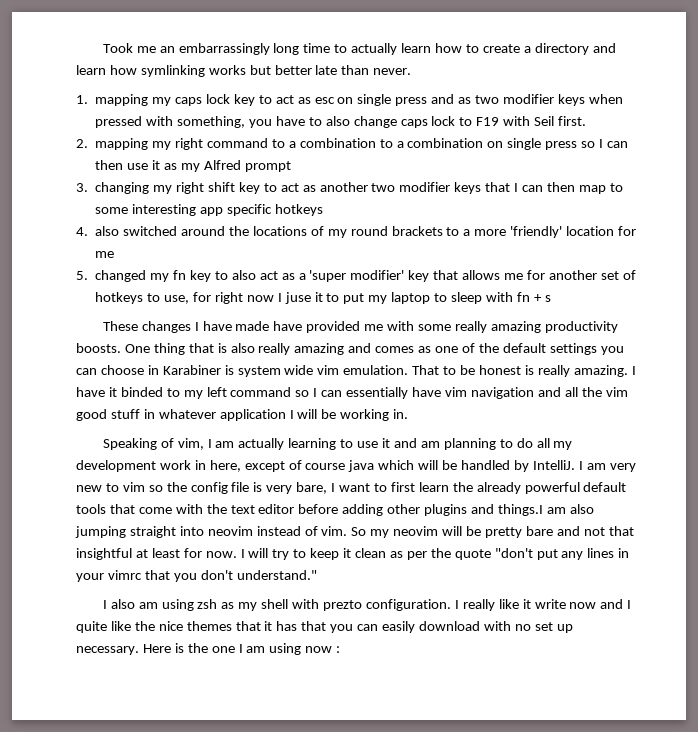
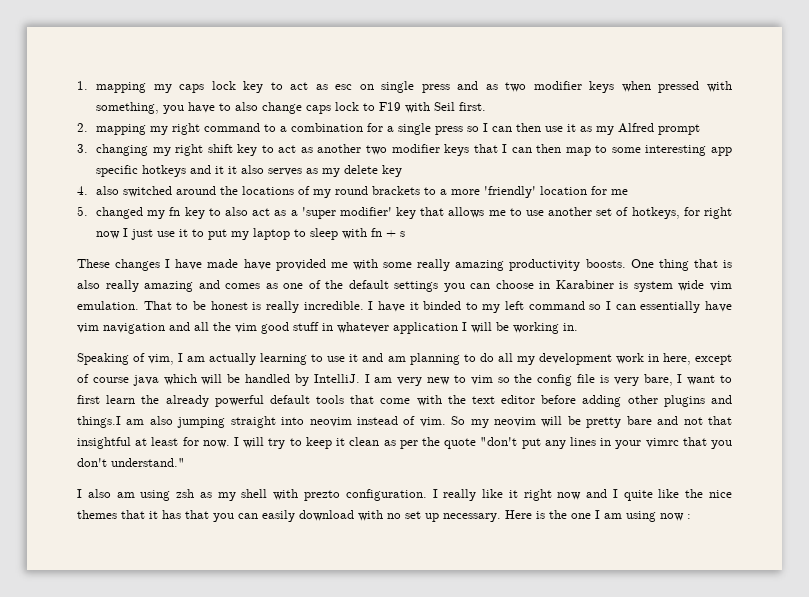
- Took me an embarrassingly long time to actually learn how to create a directory and learn how symlinking works but better late than never.
- 2. mapping my right command to a combination to a combination on single press so I can then use it as my Alfred prompt
+ 2. mapping my right command to a combination for a single press so I can then use it as my Alfred prompt
- 3. changing my right shift key to act as another two modifier keys that I can then map to some interesting app specific hotkeys
+ 3. changing my right shift key to act as another two modifier keys that I can then map to some interesting app specific hotkeys and it it also serves as my delete key
- 5. changed my fn key to also act as a 'super modifier' key that allows me for another set of hotkeys to use, for right now I juse it to put my laptop to sleep with fn + s
+ 5. changed my fn key to also act as a 'super modifier' key that allows me to use another set of hotkeys, for right now I just use it to put my laptop to sleep with fn + s
- That to be honest is really amazing.
+ That to be honest is really incredible.
- I really like it write now and I quite like the nice themes that it has that you can easily download with no set up necessary.
+ I really like it right now and I quite like the nice themes that it has that you can easily download with no set up necessary.

